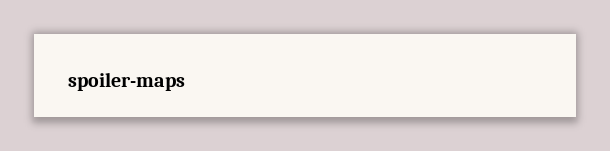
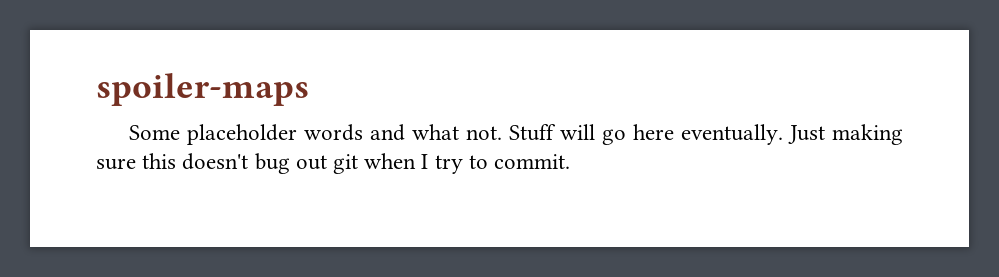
+ Some placeholder words and what not. Stuff will go here eventually. Just making sure this doesn't bug out git when I try to commit.

